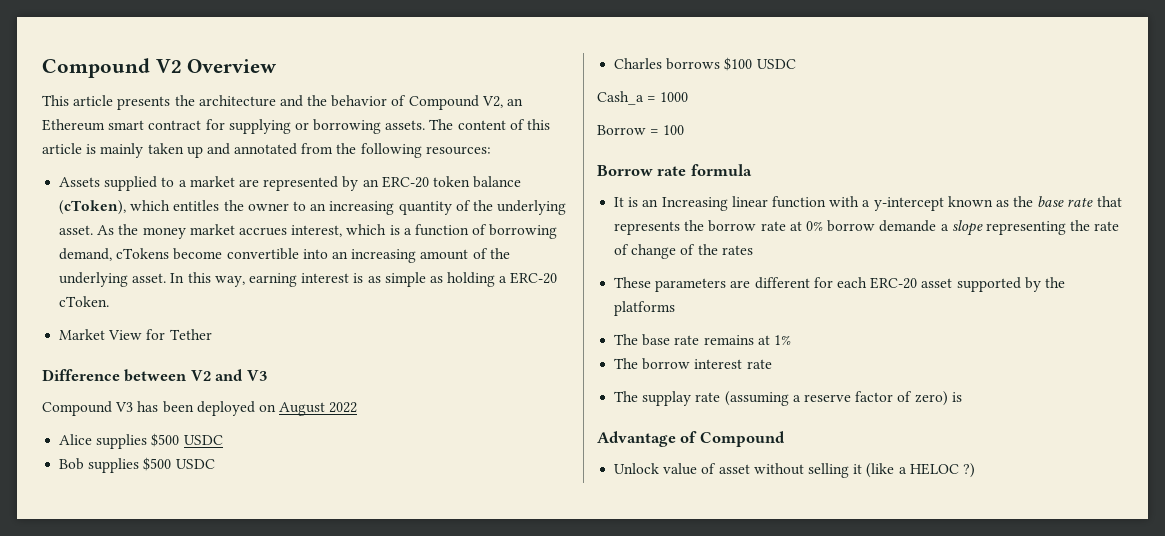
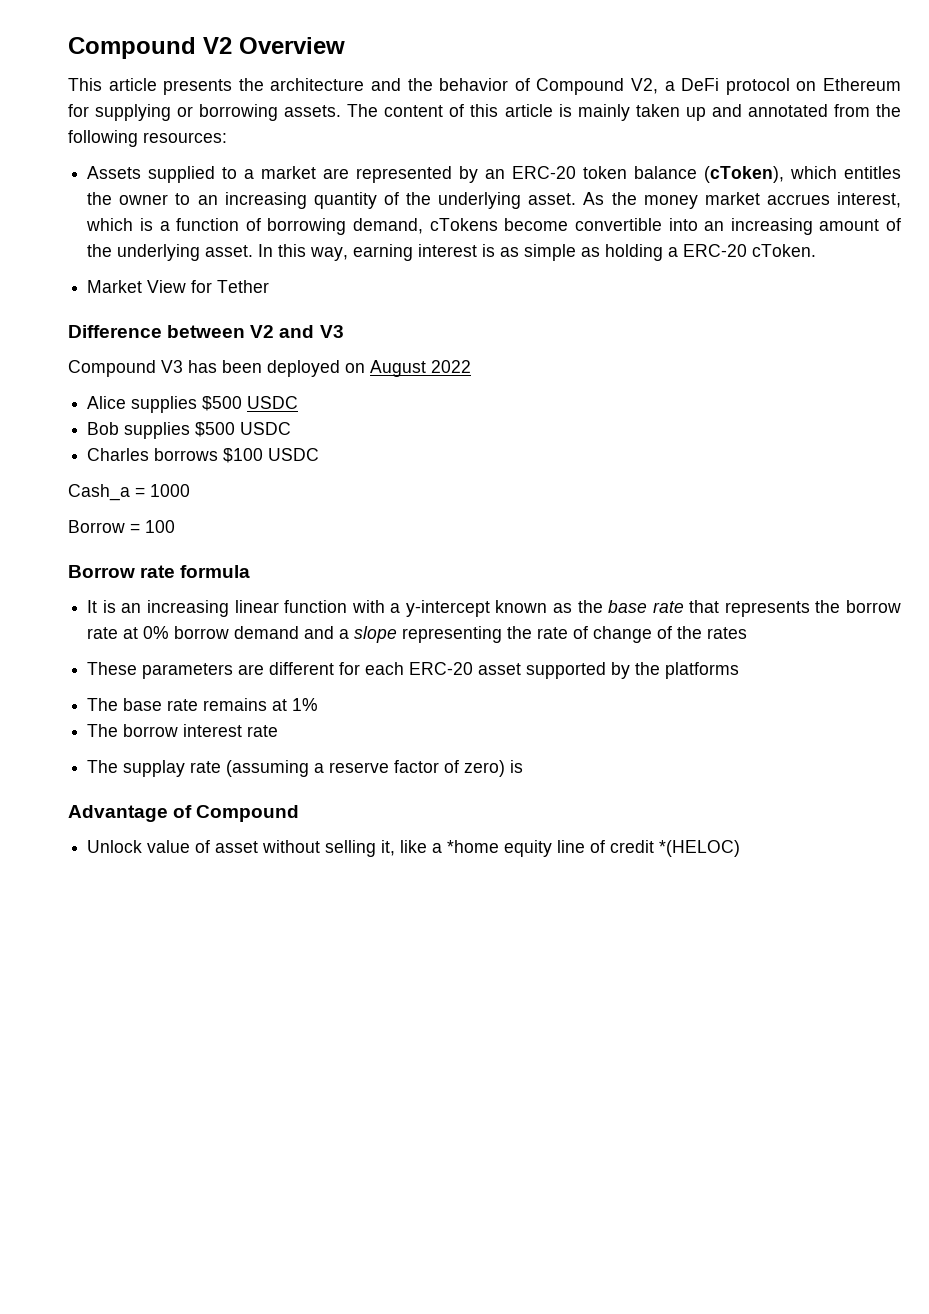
- This article presents the architecture and the behavior of Compound V2, an Ethereum smart contract for supplying or borrowing assets.
+ This article presents the architecture and the behavior of Compound V2, a DeFi protocol on Ethereum for supplying or borrowing assets.
- It is an Increasing linear function with a y-intercept known as the base rate that represents the borrow rate at 0% borrow demande a slope representing the rate of change of the rates
+ It is an increasing linear function with a y-intercept known as the base rate that represents the borrow rate at 0% borrow demand and a slope representing the rate of change of the rates
- Unlock value of asset without selling it (like a HELOC ?)
+ Unlock value of asset without selling it, like a *home equity line of credit *(HELOC)

